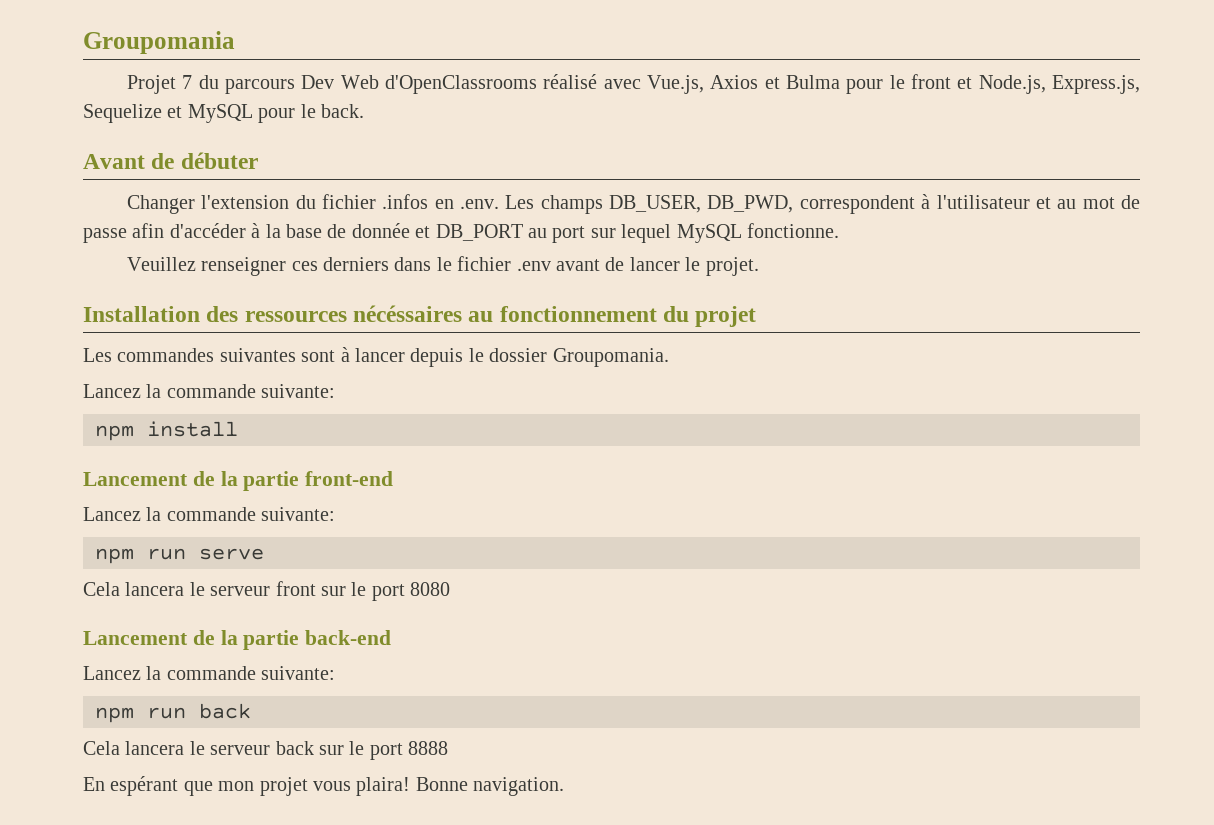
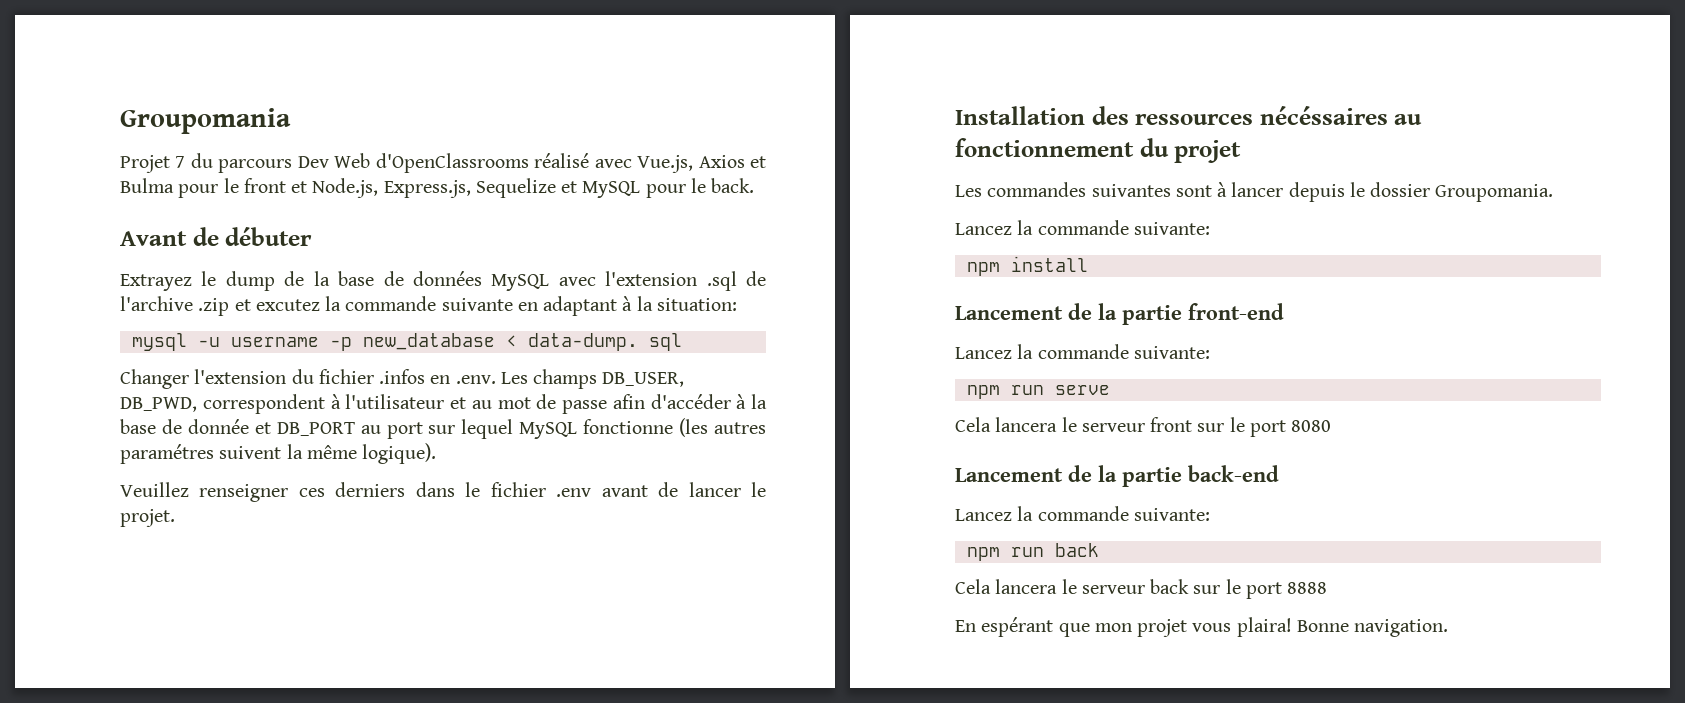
+ Extrayez le dump de la base de données MySQL avec l'extension .sql de l'archive .zip et excutez la commande suivante en adaptant à la situation:
+ mysql -u username -p new_database < data-dump. sql
- Changer l'extension du fichier .infos en .env. Les champs DB_USER, DB_PWD, correspondent à l'utilisateur et au mot de passe afin d'accéder à la base de donnée et DB_PORT au port sur lequel MySQL fonctionne.
+ Changer l'extension du fichier .infos en .env. Les champs DB_USER, DB_PWD, correspondent à l'utilisateur et au mot de passe afin d'accéder à la base de donnée et DB_PORT au port sur lequel MySQL fonctionne (les autres paramétres suivent la même logique).

